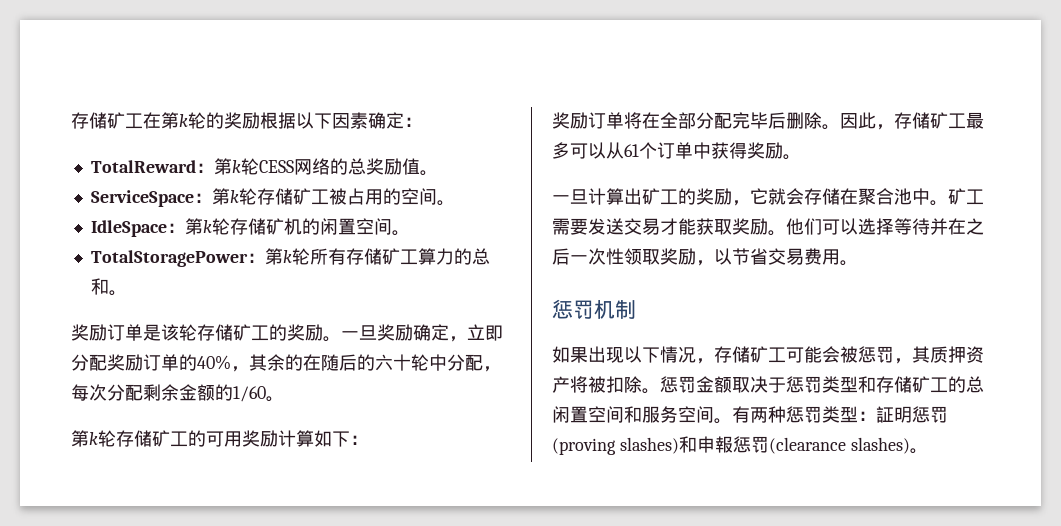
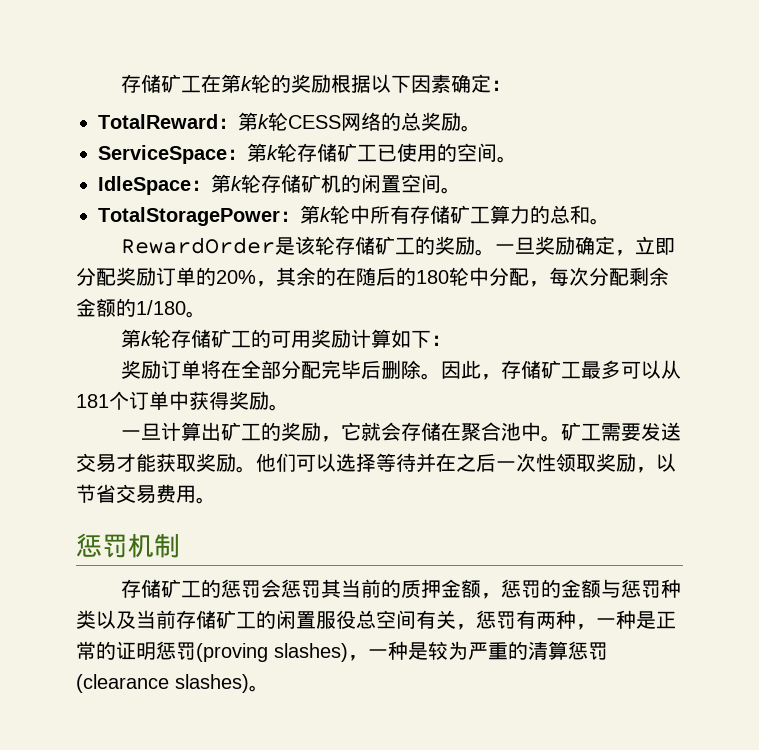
- TotalReward：第k轮CESS网络的总奖励值。
+ TotalReward：第k轮CESS网络的总奖励。
- ServiceSpace：第k轮存储矿工被占用的空间。
+ ServiceSpace：第k轮存储矿工已使用的空间。
- TotalStoragePower：第k轮所有存储矿工算力的总和。
+ TotalStoragePower：第k轮中所有存储矿工算力的总和。
- 奖励订单是该轮存储矿工的奖励。
+ RewardOrder是该轮存储矿工的奖励。
- 一旦奖励确定，立即分配奖励订单的40%，其余的在随后的六十轮中分配，每次分配剩余金额的1/60。
+ 一旦奖励确定，立即分配奖励订单的20%，其余的在随后的180轮中分配，每次分配剩余金额的1/180。
- 因此，存储矿工最多可以从61个订单中获得奖励。
+ 因此，存储矿工最多可以从181个订单中获得奖励。
- 如果出现以下情况，存储矿工可能会被惩罚，其质押资产将被扣除。惩罚金额取决于惩罚类型和存储矿工的总闲置空间和服务空间。有两种惩罚类型：証明惩罚(proving slashes)和申報惩罚(clearance slashes)。
+ 存储矿工的惩罚会惩罚其当前的质押金额，惩罚的金额与惩罚种类以及当前存储矿工的闲置服役总空间有关，惩罚有两种，一种是正常的证明惩罚(proving slashes)，一种是较为严重的清算惩罚(clearance slashes)。

